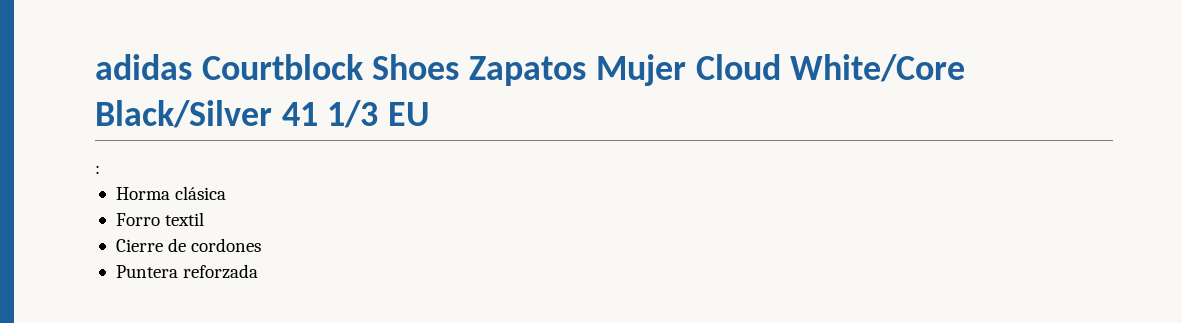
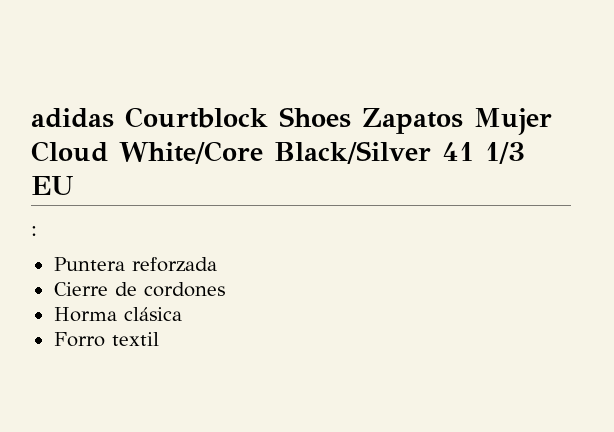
+ Puntera reforzada
+ Cierre de cordones
- Cierre de cordones
- Puntera reforzada

